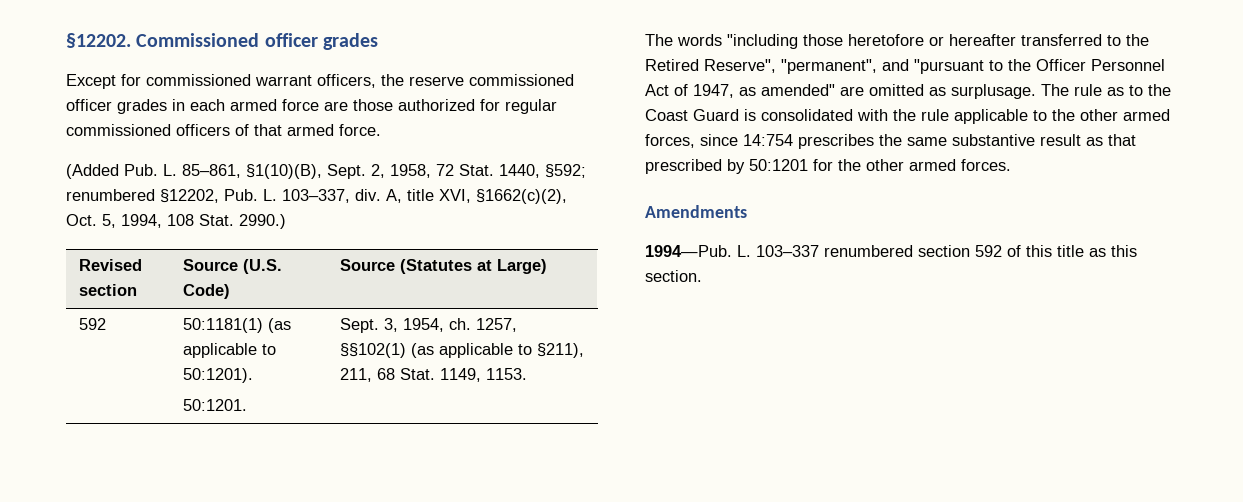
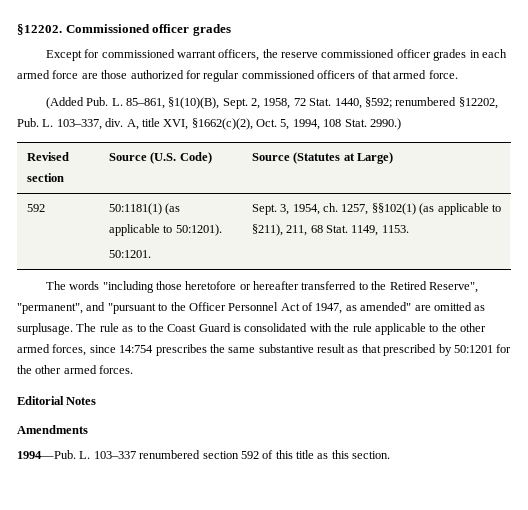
+ Editorial Notes

